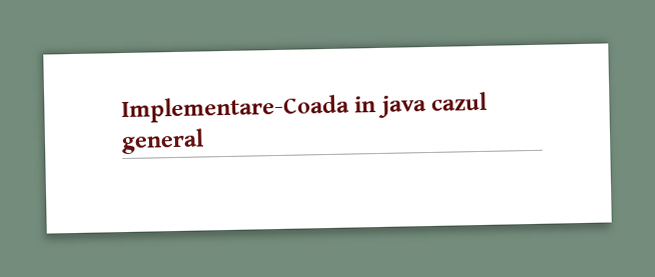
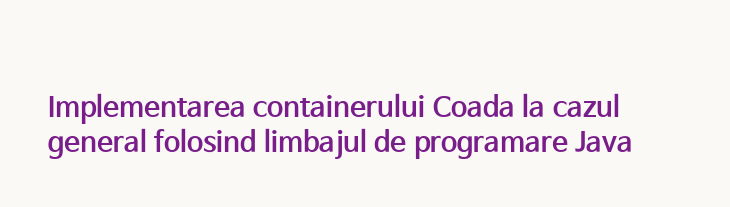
- Implementare-Coada in java cazul general
+ Implementarea containerului Coada la cazul general folosind limbajul de programare Java

